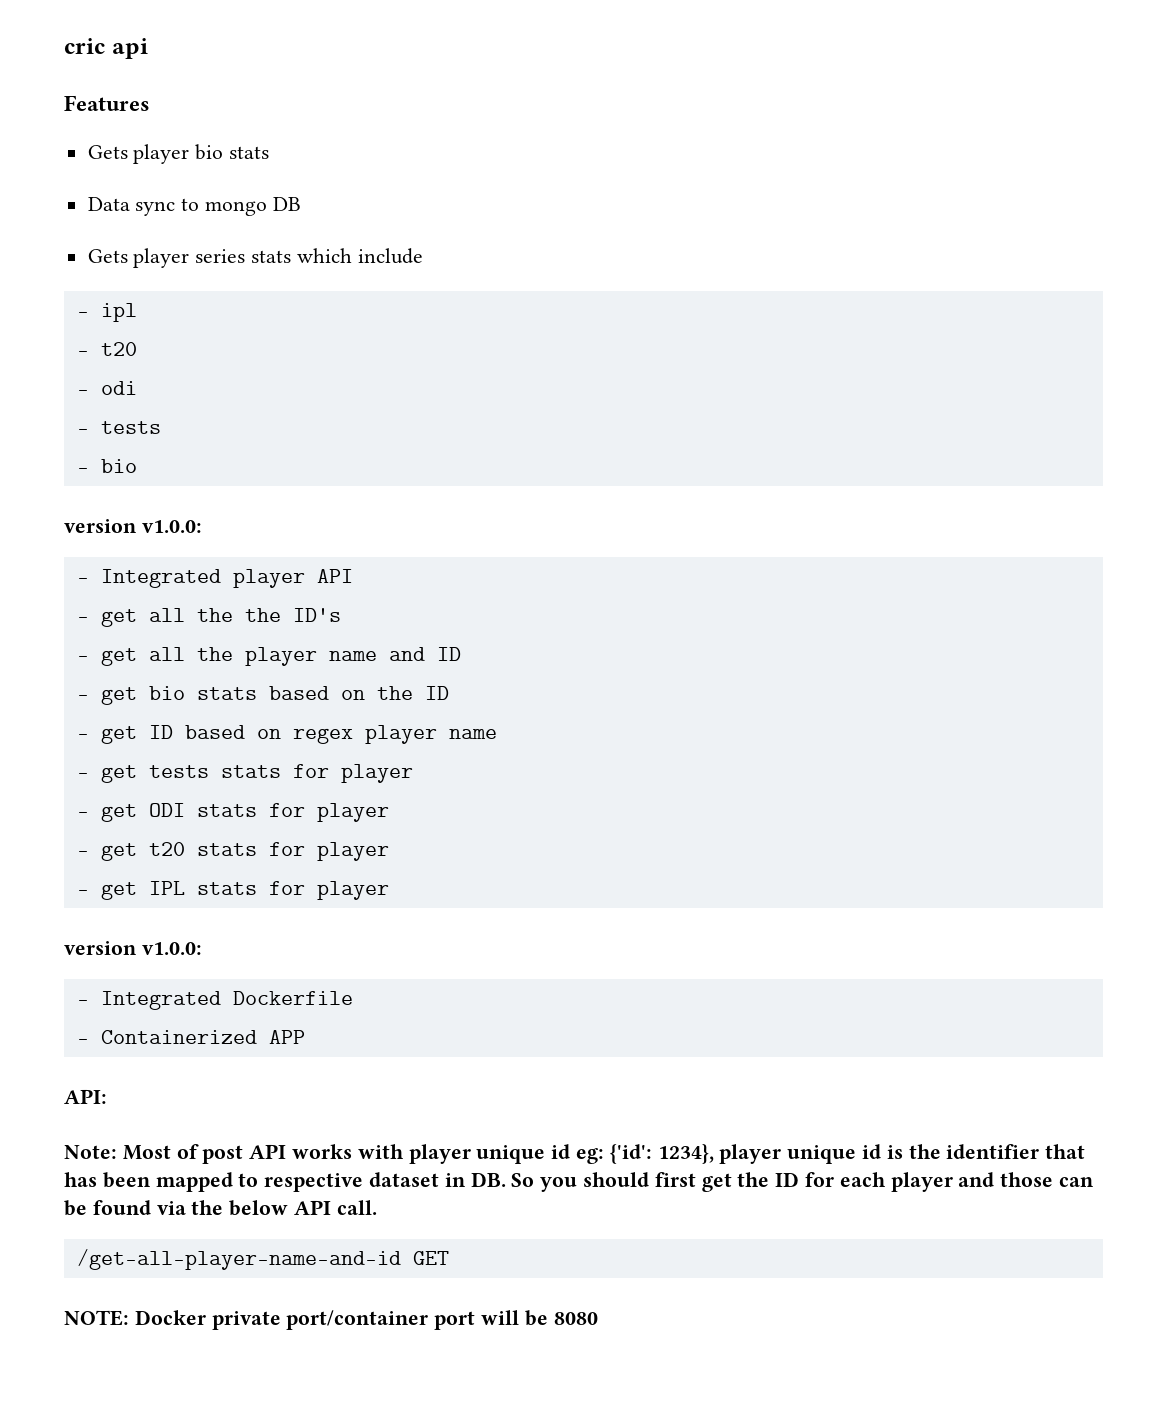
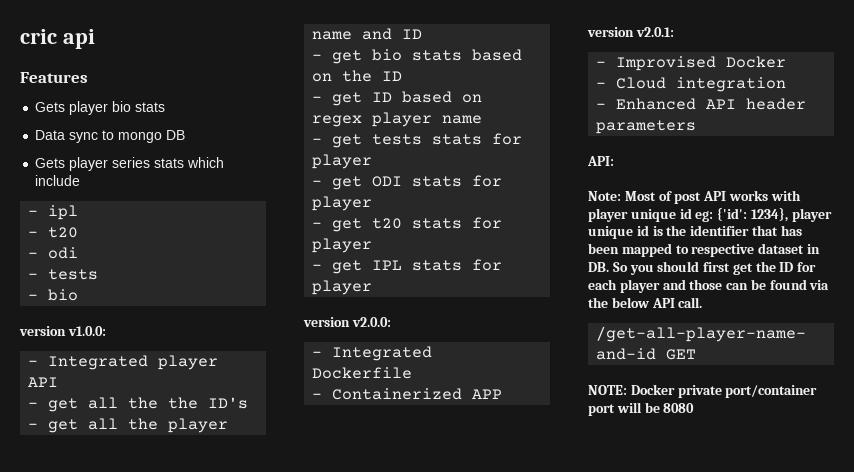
  - get IPL stats for player
- version v1.0.0:
+ version v2.0.0:
+ version v2.0.1:
+ - Improvised Docker
+ - Cloud integration
+ - Enhanced API header parameters

